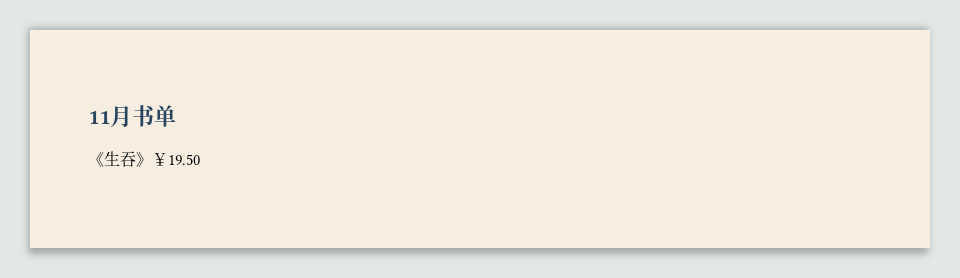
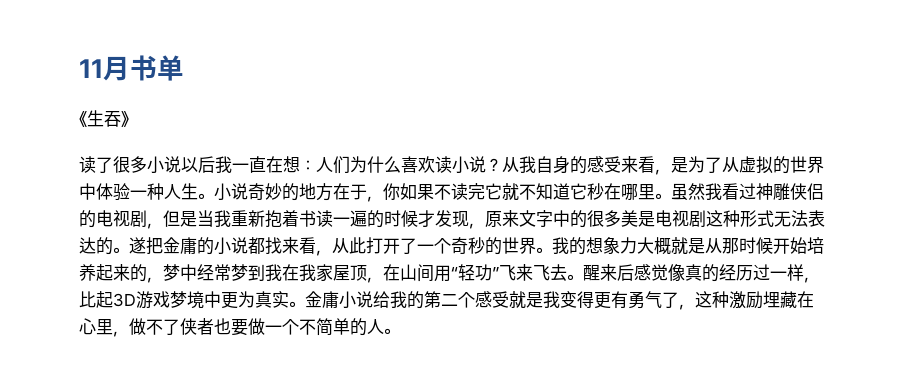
- 《生吞》￥19.50
+ 《生吞》
+ 读了很多小说以后我一直在想：人们为什么喜欢读小说？从我自身的感受来看，是为了从虚拟的世界中体验一种人生。小说奇妙的地方在于，你如果不读完它就不知道它秒在哪里。虽然我看过神雕侠侣的电视剧，但是当我重新抱着书读一遍的时候才发现，原来文字中的很多美是电视剧这种形式无法表达的。遂把金庸的小说都找来看，从此打开了一个奇秒的世界。我的想象力大概就是从那时候开始培养起来的，梦中经常梦到我在我家屋顶，在山间用“轻功”飞来飞去。醒来后感觉像真的经历过一样，比起3D游戏梦境中更为真实。金庸小说给我的第二个感受就是我变得更有勇气了，这种激励埋藏在心里，做不了侠者也要做一个不简单的人。

